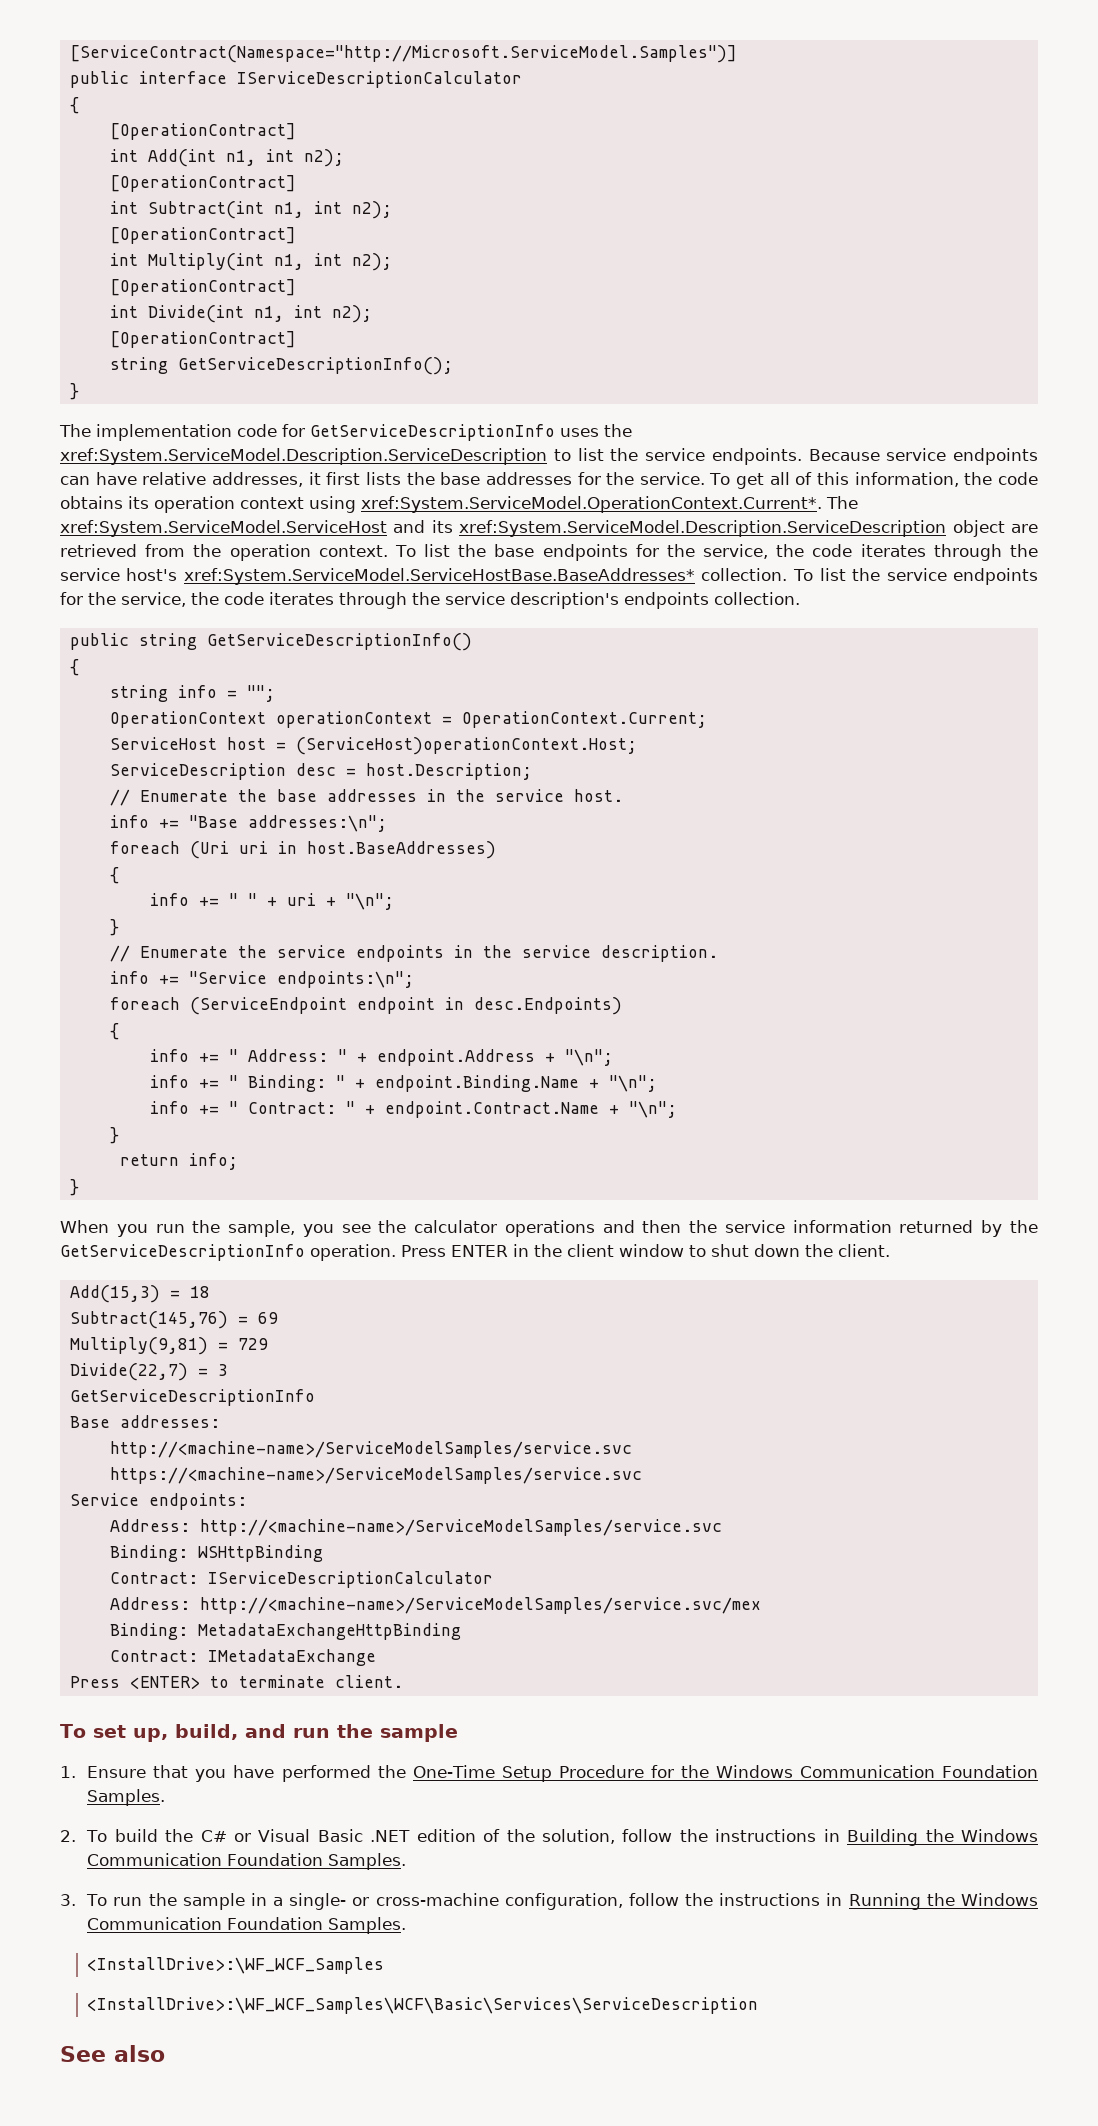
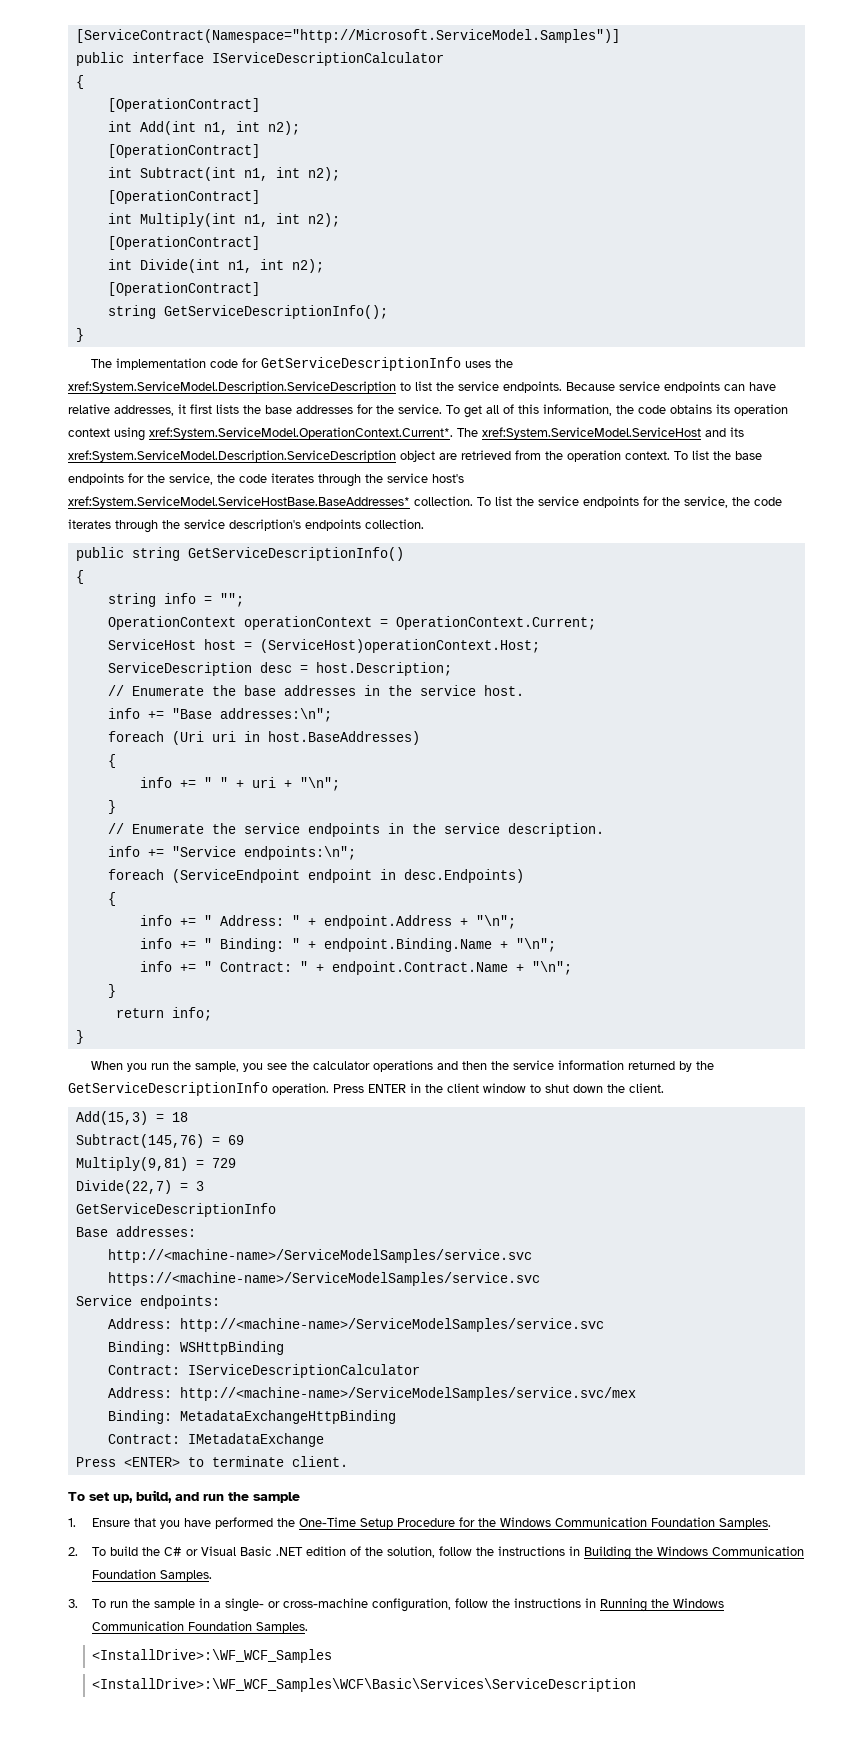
- See also

